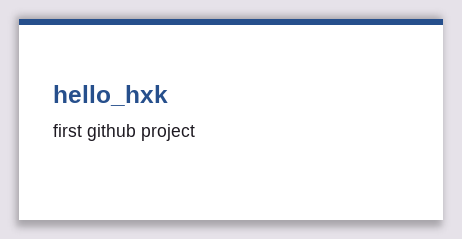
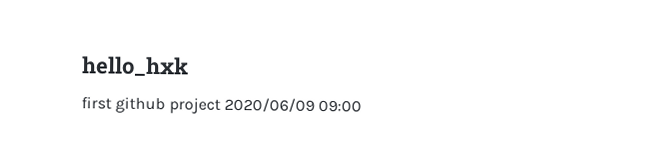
- first github project
+ first github project 2020/06/09 09:00

